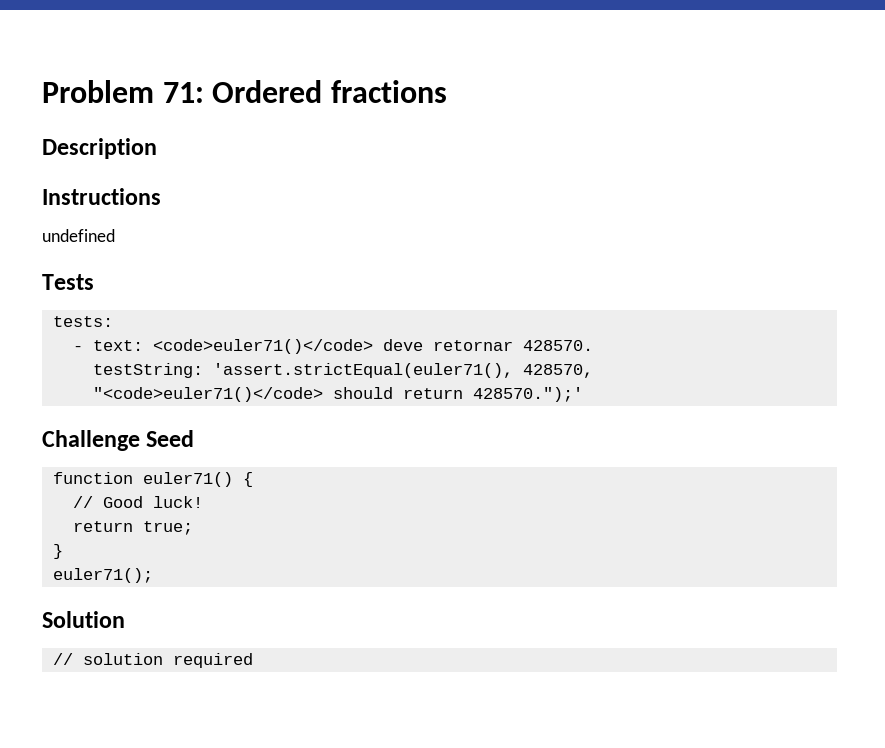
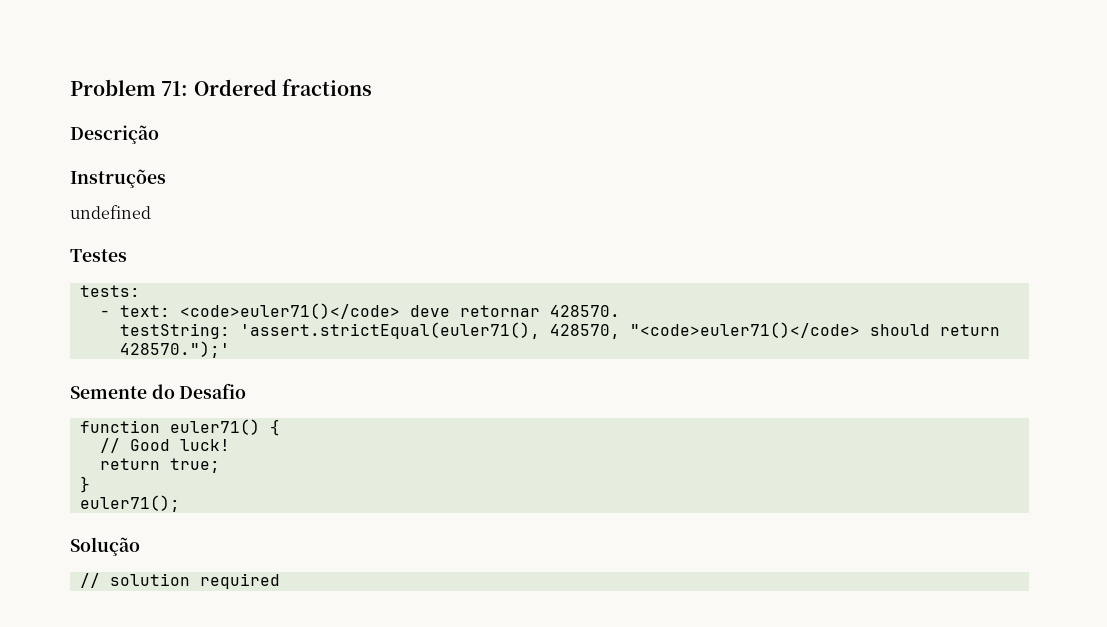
- Description
- Instructions
+ Descrição
+ Instruções
- Tests
+ Testes
- Challenge Seed
+ Semente do Desafio
- Solution
+ Solução

